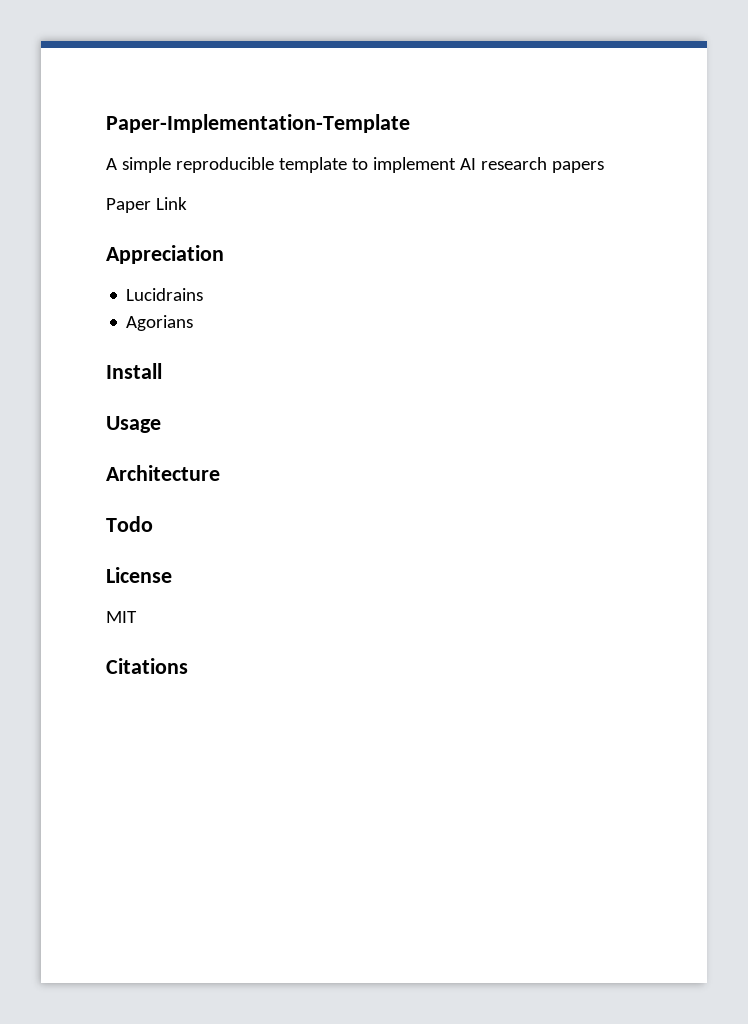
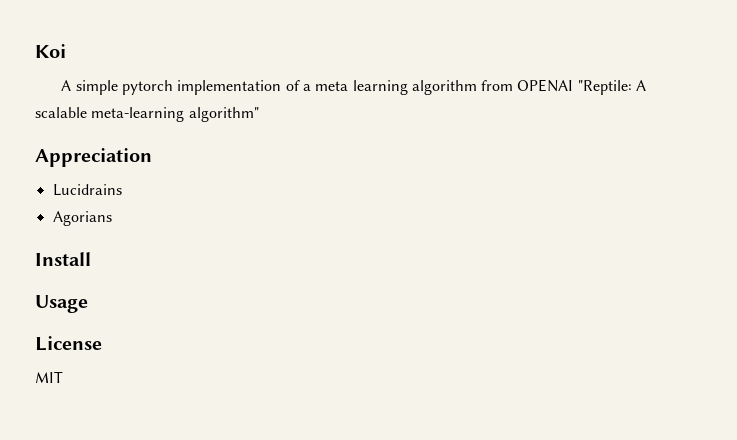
- Paper-Implementation-Template
+ Koi
- A simple reproducible template to implement AI research papers
- Paper Link
+ A simple pytorch implementation of a meta learning algorithm from OPENAI "Reptile: A scalable meta-learning algorithm"
- Architecture
- Todo
- Citations

